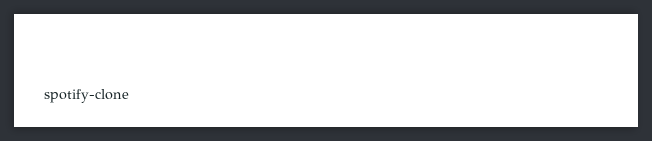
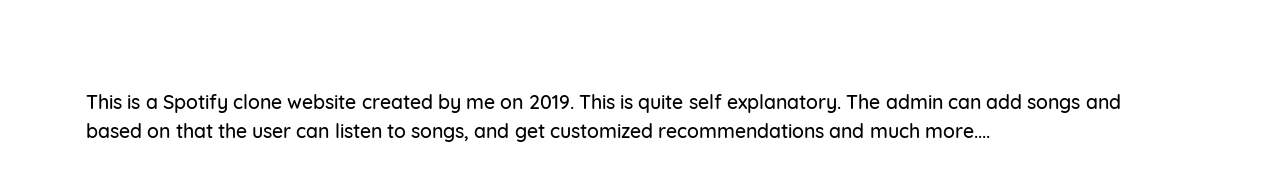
- spotify-clone
+ This is a Spotify clone website created by me on 2019. This is quite self explanatory. The admin can add songs and based on that the user can listen to songs, and get customized recommendations and much more....

